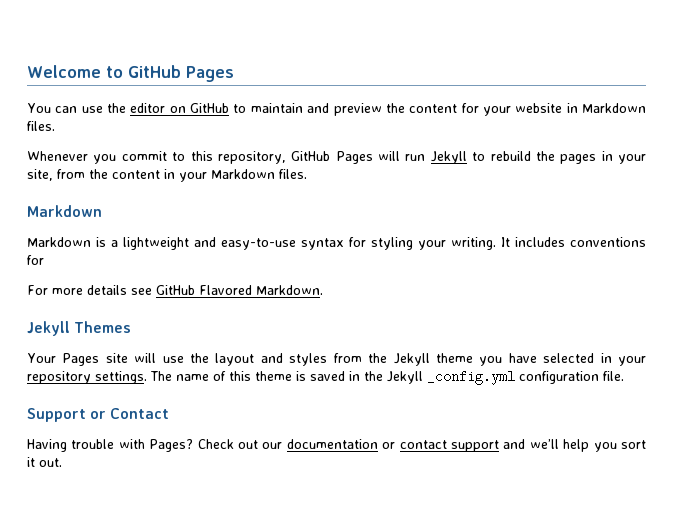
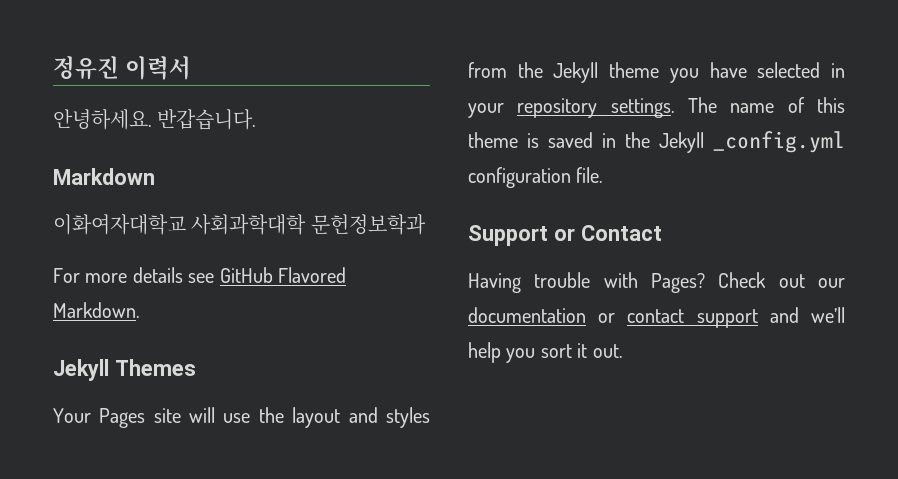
- Welcome to GitHub Pages
- You can use the editor on GitHub to maintain and preview the content for your website in Markdown files.
- Whenever you commit to this repository, GitHub Pages will run Jekyll to rebuild the pages in your site, from the content in your Markdown files.
+ 정유진 이력서
+ 안녕하세요. 반갑습니다.
  Markdown
- Markdown is a lightweight and easy-to-use syntax for styling your writing. It includes conventions for
+ 이화여자대학교 사회과학대학 문헌정보학과

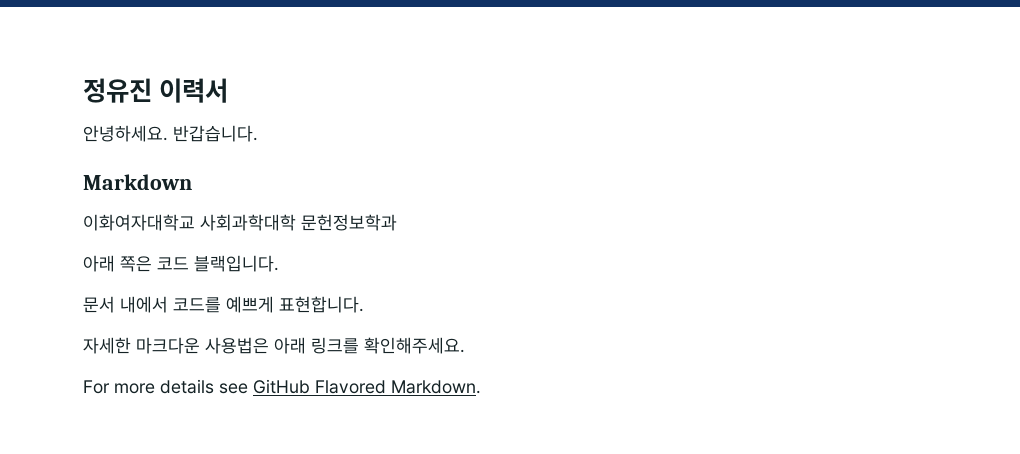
+ 아래 쪽은 코드 블랙입니다.
+ 문서 내에서 코드를 예쁘게 표현합니다.
+ 자세한 마크다운 사용법은 아래 링크를 확인해주세요.
- Jekyll Themes
- Your Pages site will use the layout and styles from the Jekyll theme you have selected in your repository settings. The name of this theme is saved in the Jekyll _config.yml configuration file.
- Support or Contact
- Having trouble with Pages? Check out our documentation or contact support and we’ll help you sort it out.

